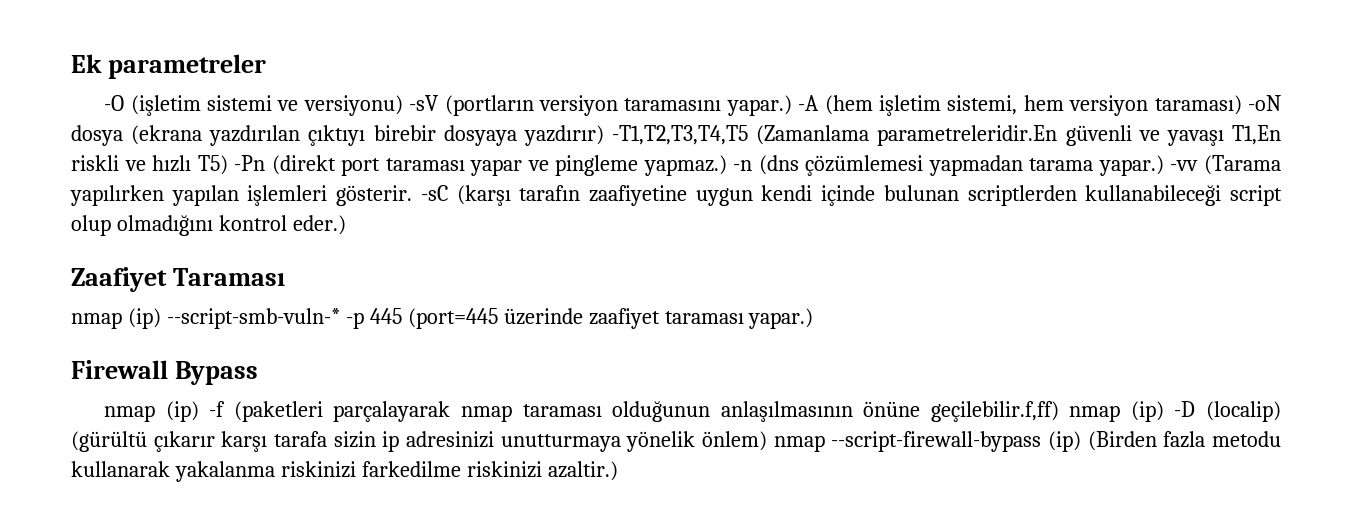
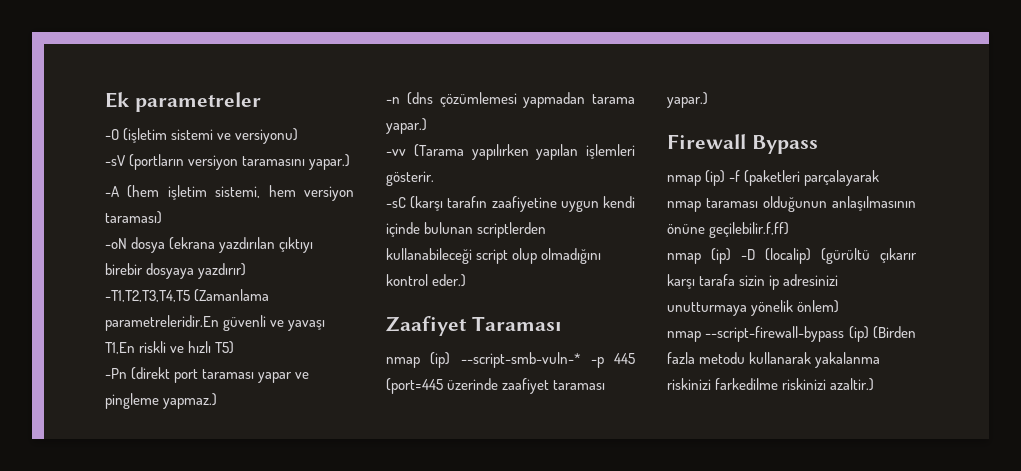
- -O (işletim sistemi ve versiyonu) -sV (portların versiyon taramasını yapar.) -A (hem işletim sistemi, hem versiyon taraması) -oN dosya (ekrana yazdırılan çıktıyı birebir dosyaya yazdırır) -T1,T2,T3,T4,T5 (Zamanlama parametreleridir.En güvenli ve yavaşı T1,En riskli ve hızlı T5) -Pn (direkt port taraması yapar ve pingleme yapmaz.) -n (dns çözümlemesi yapmadan tarama yapar.) -vv (Tarama yapılırken yapılan işlemleri gösterir. -sC (karşı tarafın zaafiyetine uygun kendi içinde bulunan scriptlerden kullanabileceği script olup olmadığını kontrol eder.)
+ -O (işletim sistemi ve versiyonu)
+ -sV (portların versiyon taramasını yapar.)
+ -A (hem işletim sistemi, hem versiyon taraması)
+ -oN dosya (ekrana yazdırılan çıktıyı birebir dosyaya yazdırır)
+ -T1,T2,T3,T4,T5 (Zamanlama parametreleridir.En güvenli ve yavaşı T1,En riskli ve hızlı T5)
+ -Pn (direkt port taraması yapar ve pingleme yapmaz.)
+ -n (dns çözümlemesi yapmadan tarama yapar.)
+ -vv (Tarama yapılırken yapılan işlemleri gösterir.
+ -sC (karşı tarafın zaafiyetine uygun kendi içinde bulunan scriptlerden kullanabileceği script olup olmadığını kontrol eder.)
- nmap (ip) -f (paketleri parçalayarak nmap taraması olduğunun anlaşılmasının önüne geçilebilir.f,ff) nmap (ip) -D (localip) (gürültü çıkarır karşı tarafa sizin ip adresinizi unutturmaya yönelik önlem) nmap --script-firewall-bypass (ip) (Birden fazla metodu kullanarak yakalanma riskinizi farkedilme riskinizi azaltir.)
+ nmap (ip) -f (paketleri parçalayarak nmap taraması olduğunun anlaşılmasının önüne geçilebilir.f,ff)
+ nmap (ip) -D (localip) (gürültü çıkarır karşı tarafa sizin ip adresinizi unutturmaya yönelik önlem)
+ nmap --script-firewall-bypass (ip) (Birden fazla metodu kullanarak yakalanma riskinizi farkedilme riskinizi azaltir.)

